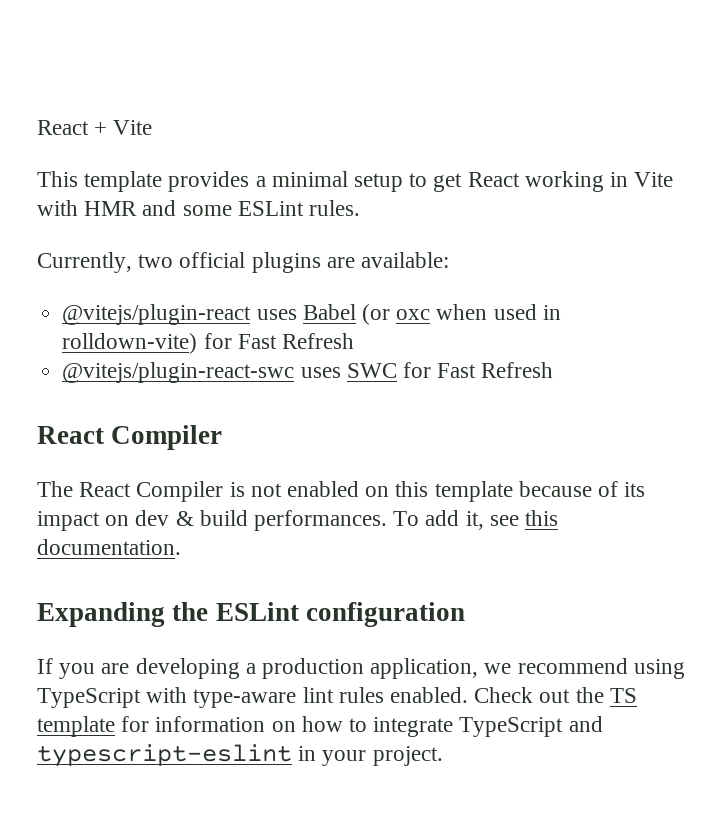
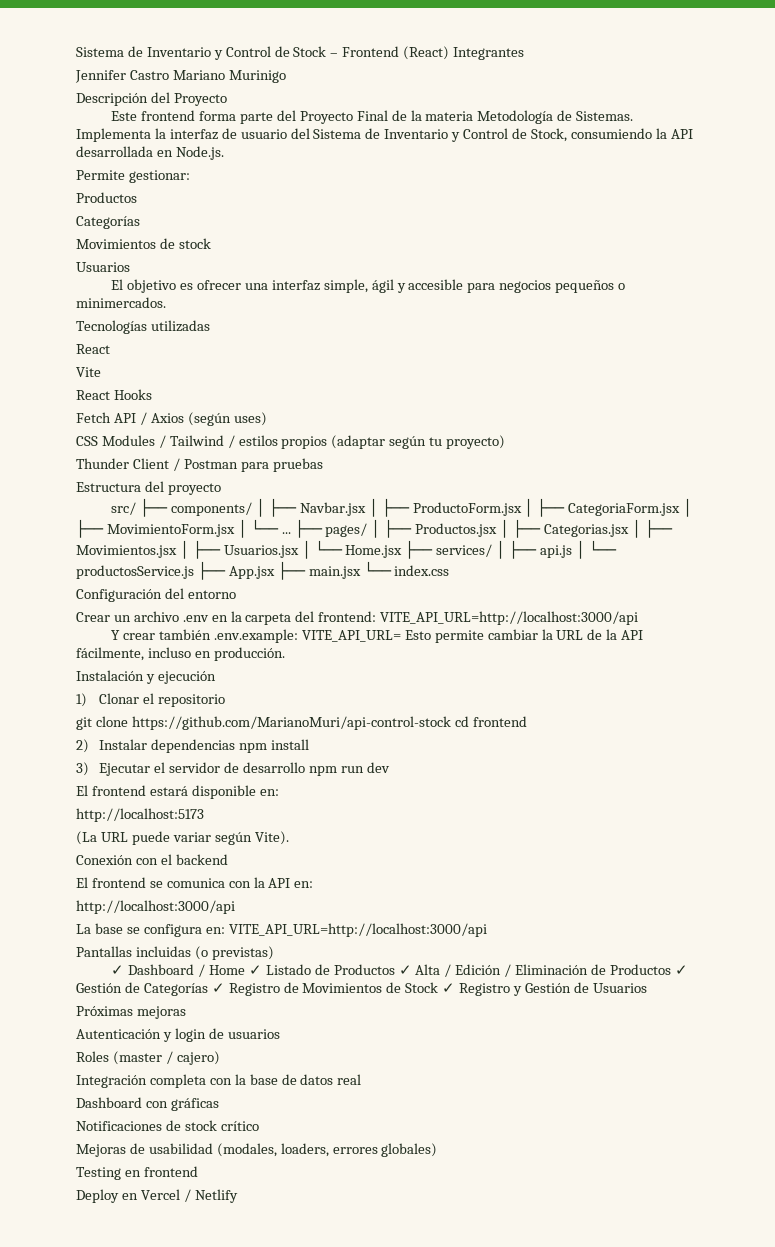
- React + Vite
+ Sistema de Inventario y Control de Stock – Frontend (React) Integrantes
+ Jennifer Castro Mariano Murinigo
+ Descripción del Proyecto
+ Este frontend forma parte del Proyecto Final de la materia Metodología de Sistemas. Implementa la interfaz de usuario del Sistema de Inventario y Control de Stock, consumiendo la API desarrollada en Node.js.
+ Permite gestionar:
+ Productos
+ Categorías
+ Movimientos de stock
+ Usuarios
+ El objetivo es ofrecer una interfaz simple, ágil y accesible para negocios pequeños o minimercados.
+ Tecnologías utilizadas
+ React
+ Vite
- This template provides a minimal setup to get React working in Vite with HMR and some ESLint rules.
- Currently, two official plugins are available:
- @vitejs/plugin-react uses Babel (or oxc when used in rolldown-vite) for Fast Refresh
- @vitejs/plugin-react-swc uses SWC for Fast Refresh
- React Compiler
- The React Compiler is not enabled on this template because of its impact on dev & build performances. To add it, see this documentation.
- Expanding the ESLint configuration
- If you are developing a production application, we recommend using TypeScript with type-aware lint rules enabled. Check out the TS template for information on how to integrate TypeScript and typescript-eslint in your project.
+ React Hooks
+ Fetch API / Axios (según uses)
+ CSS Modules / Tailwind / estilos propios (adaptar según tu proyecto)
+ Thunder Client / Postman para pruebas
+ Estructura del proyecto
+ src/ ├── components/ │ ├── Navbar.jsx │ ├── ProductoForm.jsx │ ├── CategoriaForm.jsx │ ├── MovimientoForm.jsx │ └── ... ├── pages/ │ ├── Productos.jsx │ ├── Categorias.jsx │ ├── Movimientos.jsx │ ├── Usuarios.jsx │ └── Home.jsx ├── services/ │ ├── api.js │ └── productosService.js ├── App.jsx ├── main.jsx └── index.css
+ Configuración del entorno
+ Crear un archivo .env en la carpeta del frontend: VITE_API_URL=http://localhost:3000/api
+ Y crear también .env.example: VITE_API_URL= Esto permite cambiar la URL de la API fácilmente, incluso en producción.
+ Instalación y ejecución
+ 1) Clonar el repositorio
+ git clone https://github.com/MarianoMuri/api-control-stock cd frontend
+ 2) Instalar dependencias npm install
+ 3) Ejecutar el servidor de desarrollo npm run dev
+ El frontend estará disponible en:
+ http://localhost:5173
+ (La URL puede variar según Vite).
+ Conexión con el backend
+ El frontend se comunica con la API en:
+ http://localhost:3000/api
+ La base se configura en: VITE_API_URL=http://localhost:3000/api
+ Pantallas incluidas (o previstas)
+ ✓ Dashboard / Home ✓ Listado de Productos ✓ Alta / Edición / Eliminación de Productos ✓ Gestión de Categorías ✓ Registro de Movimientos de Stock ✓ Registro y Gestión de Usuarios
+ Próximas mejoras
+ Autenticación y login de usuarios
+ Roles (master / cajero)
+ Integración completa con la base de datos real
+ Dashboard con gráficas
+ Notificaciones de stock crítico
+ Mejoras de usabilidad (modales, loaders, errores globales)
+ Testing en frontend
+ Deploy en Vercel / Netlify

